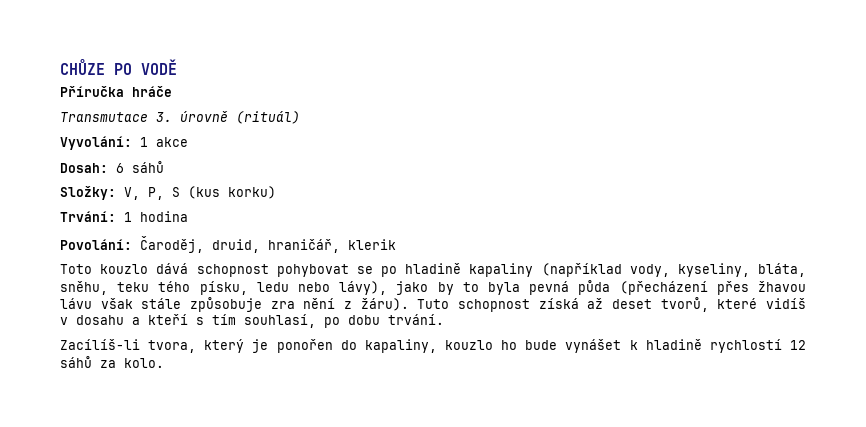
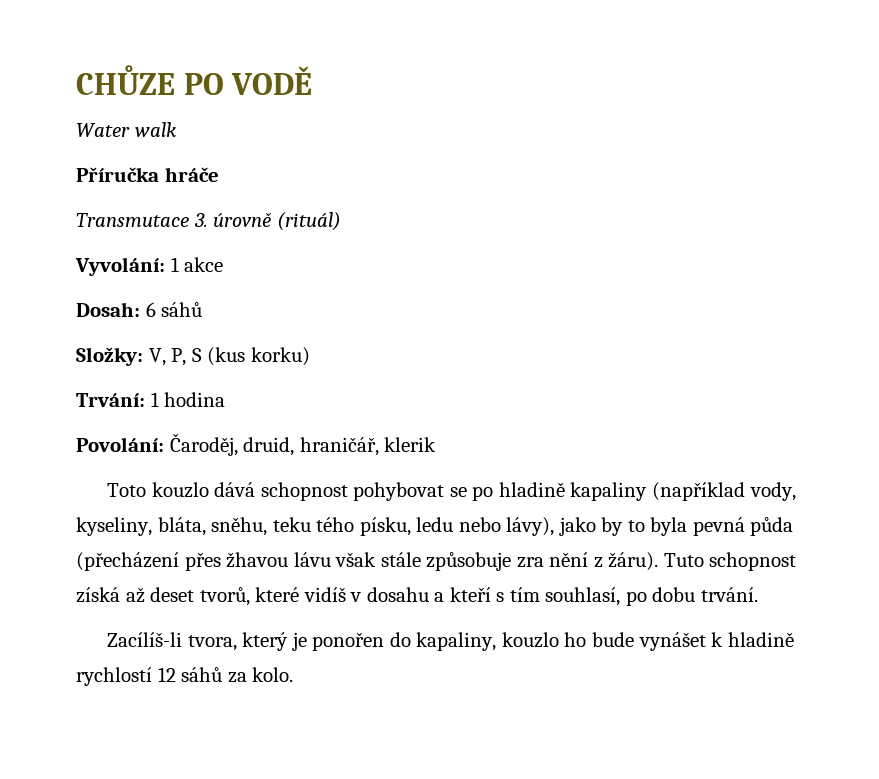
+ Water walk

